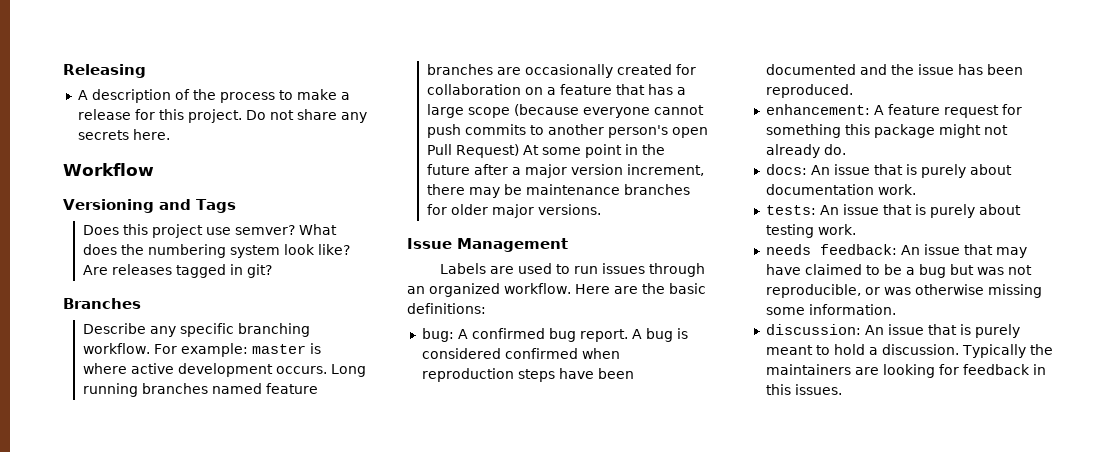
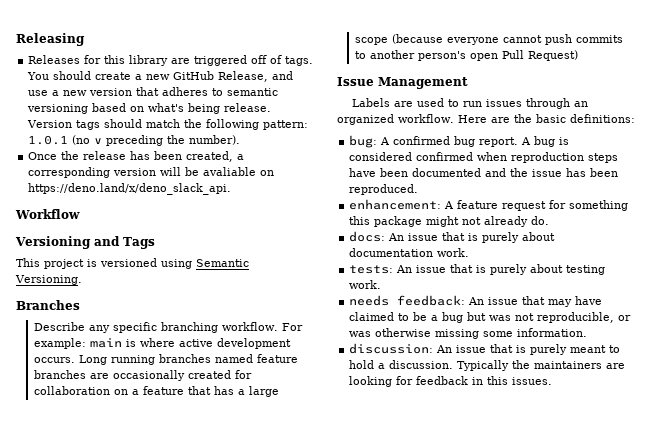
- A description of the process to make a release for this project. Do not share any secrets here.
+ Releases for this library are triggered off of tags. You should create a new GitHub Release, and use a new version that adheres to semantic versioning based on what's being release. Version tags should match the following pattern: 1.0.1 (no v preceding the number).
+ Once the release has been created, a corresponding version will be avaliable on https://deno.land/x/deno_slack_api.
  Workflow
  Versioning and Tags
- Does this project use semver? What does the numbering system look like? Are releases tagged in git?
+ This project is versioned using Semantic Versioning.
- For example: master is where active development occurs.
+ For example: main is where active development occurs.
- Long running branches named feature branches are occasionally created for collaboration on a feature that has a large scope (because everyone cannot push commits to another person's open Pull Request) At some point in the future after a major version increment, there may be maintenance branches for older major versions.
+ Long running branches named feature branches are occasionally created for collaboration on a feature that has a large scope (because everyone cannot push commits to another person's open Pull Request)

